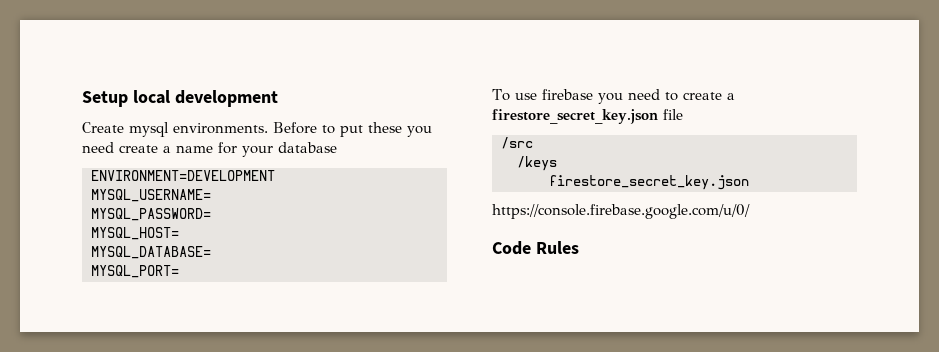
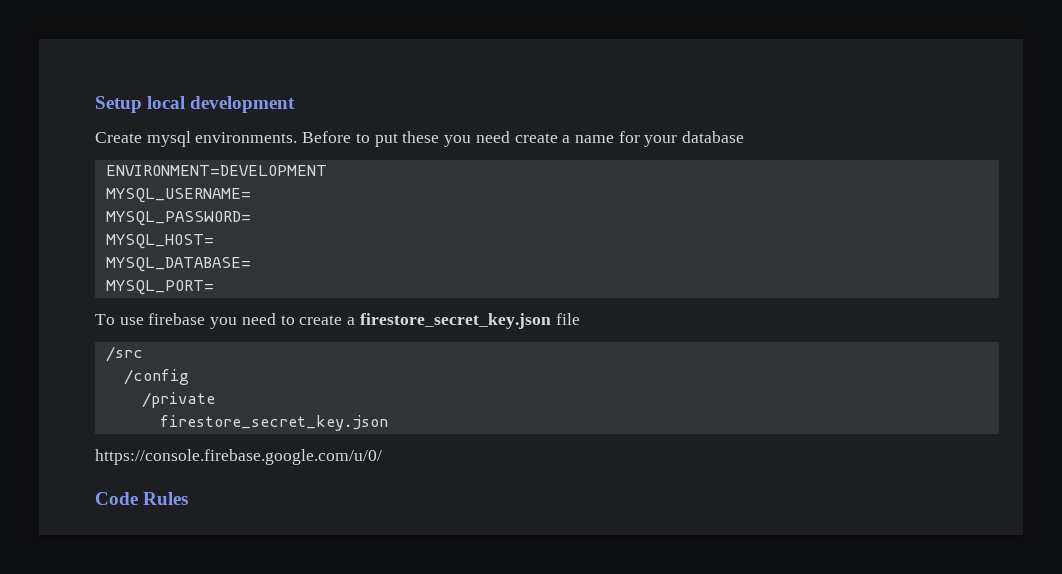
- /keys
+ /config
+ /private

